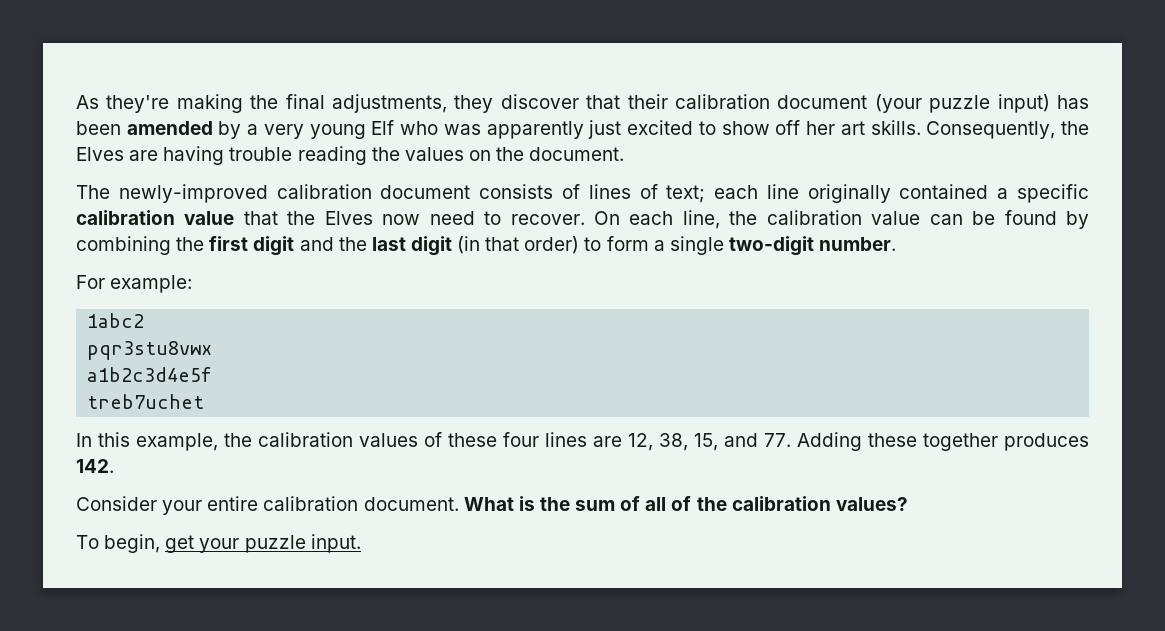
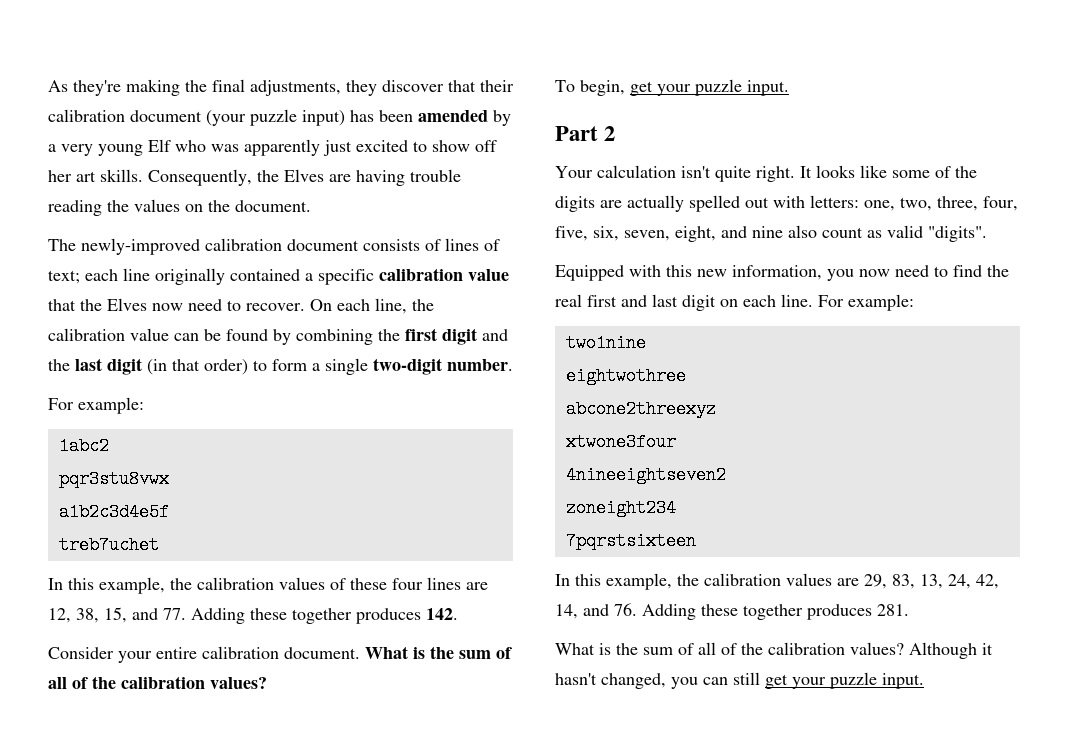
+ Part 2
+ Your calculation isn't quite right. It looks like some of the digits are actually spelled out with letters: one, two, three, four, five, six, seven, eight, and nine also count as valid "digits".
+ Equipped with this new information, you now need to find the real first and last digit on each line. For example:
+ two1nine
+ eightwothree
+ abcone2threexyz
+ xtwone3four
+ 4nineeightseven2
+ zoneight234
+ 7pqrstsixteen
+ In this example, the calibration values are 29, 83, 13, 24, 42, 14, and 76. Adding these together produces 281.
+ What is the sum of all of the calibration values? Although it hasn't changed, you can still get your puzzle input.

